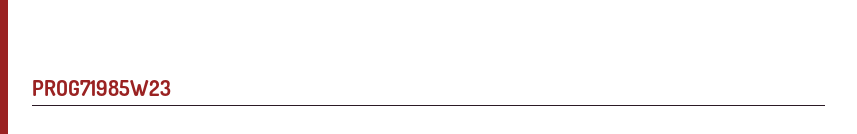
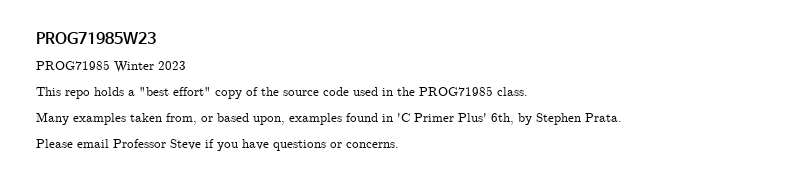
+ PROG71985 Winter 2023
+ This repo holds a "best effort" copy of the source code used in the PROG71985 class.
+ Many examples taken from, or based upon, examples found in 'C Primer Plus' 6th, by Stephen Prata.
+ Please email Professor Steve if you have questions or concerns.

